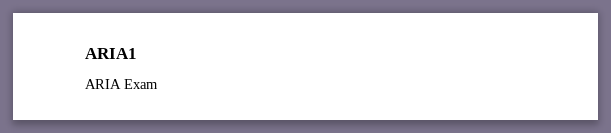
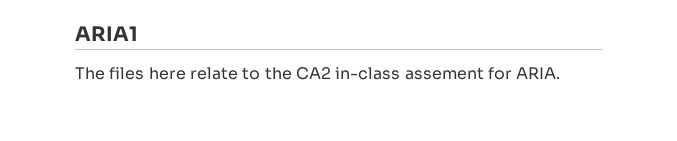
- ARIA Exam
+ The files here relate to the CA2 in-class assement for ARIA.

